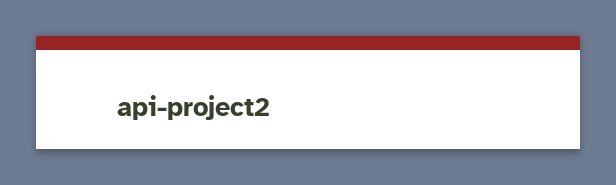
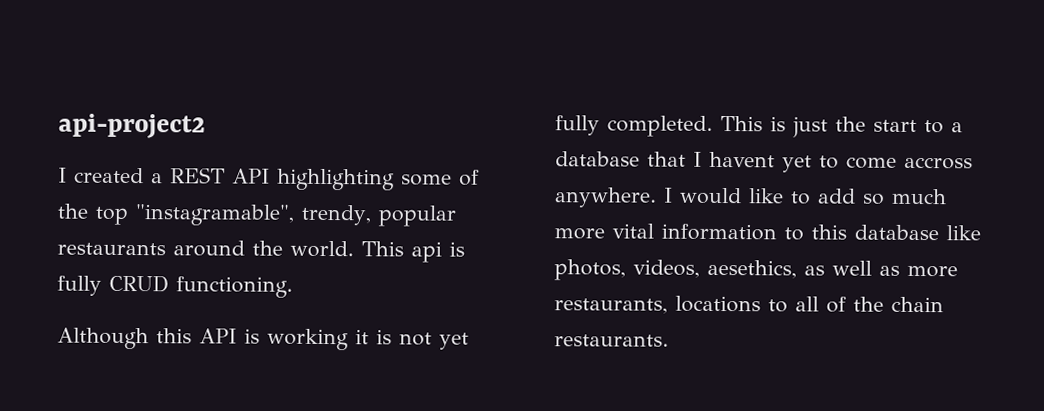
+ I created a REST API highlighting some of the top "instagramable", trendy, popular restaurants around the world. This api is fully CRUD functioning.
+ Although this API is working it is not yet fully completed. This is just the start to a database that I havent yet to come accross anywhere. I would like to add so much more vital information to this database like photos, videos, aesethics, as well as more restaurants, locations to all of the chain restaurants.

